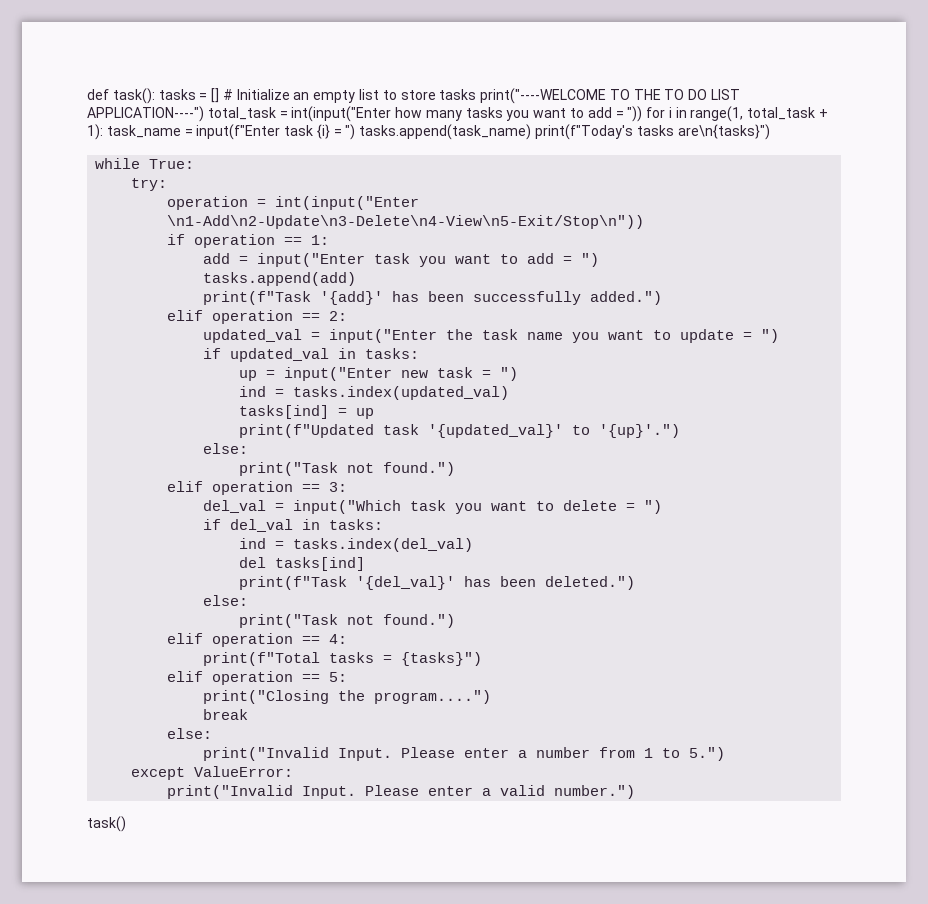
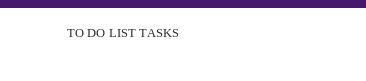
- def task(): tasks = [] # Initialize an empty list to store tasks print("----WELCOME TO THE TO DO LIST APPLICATION----") total_task = int(input("Enter how many tasks you want to add = ")) for i in range(1, total_task + 1): task_name = input(f"Enter task {i} = ") tasks.append(task_name) print(f"Today's tasks are\n{tasks}")
- while True:
- try:
- operation = int(input("Enter \n1-Add\n2-Update\n3-Delete\n4-View\n5-Exit/Stop\n"))
- if operation == 1:
- add = input("Enter task you want to add = ")
- tasks.append(add)
- print(f"Task '{add}' has been successfully added.")
- elif operation == 2:
- updated_val = input("Enter the task name you want to update = ")
- if updated_val in tasks:
- up = input("Enter new task = ")
- ind = tasks.index(updated_val)
- tasks[ind] = up
- print(f"Updated task '{updated_val}' to '{up}'.")
- else:
- print("Task not found.")
- elif operation == 3:
- del_val = input("Which task you want to delete = ")
- if del_val in tasks:
- ind = tasks.index(del_val)
- del tasks[ind]
- print(f"Task '{del_val}' has been deleted.")
- else:
- print("Task not found.")
- elif operation == 4:
- print(f"Total tasks = {tasks}")
- elif operation == 5:
- print("Closing the program....")
- break
- else:
- print("Invalid Input. Please enter a number from 1 to 5.")
- except ValueError:
- print("Invalid Input. Please enter a valid number.")
- task()
+ TO DO LIST TASKS

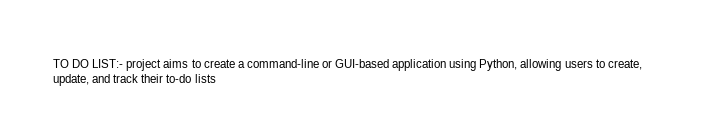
- TO DO LIST TASKS
+ TO DO LIST:- project aims to create a command-line or GUI-based application using Python, allowing users to create, update, and track their to-do lists

